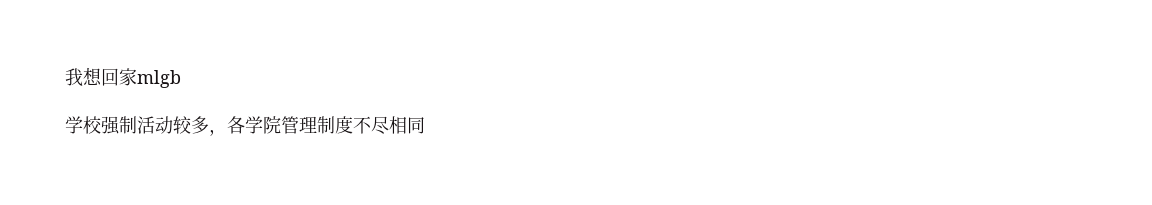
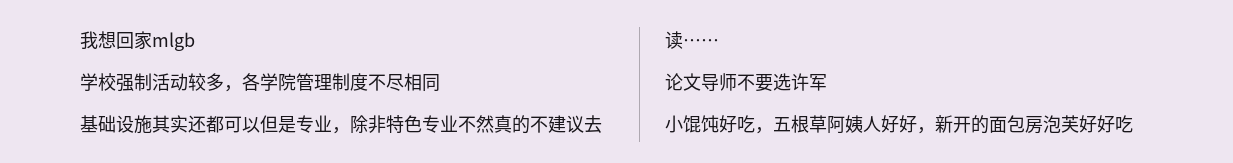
+ 基础设施其实还都可以但是专业，除非特色专业不然真的不建议去读……
+ 论文导师不要选许军
+ 小馄饨好吃，五根草阿姨人好好，新开的面包房泡芙好好吃

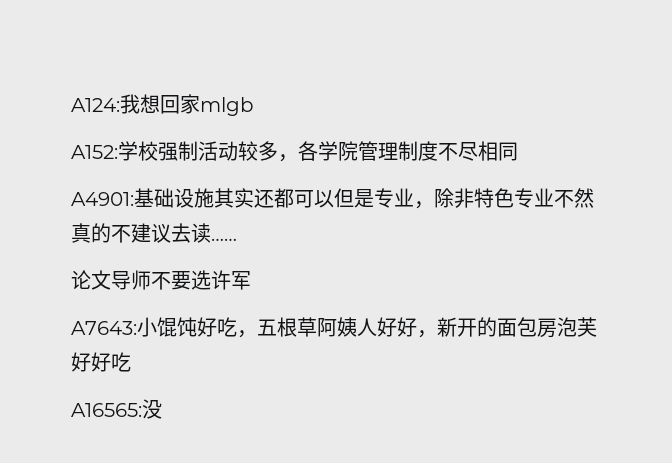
- 我想回家mlgb
+ A124:我想回家mlgb
- 学校强制活动较多，各学院管理制度不尽相同
+ A152:学校强制活动较多，各学院管理制度不尽相同
- 基础设施其实还都可以但是专业，除非特色专业不然真的不建议去读……
+ A4901:基础设施其实还都可以但是专业，除非特色专业不然真的不建议去读……
- 小馄饨好吃，五根草阿姨人好好，新开的面包房泡芙好好吃
+ A7643:小馄饨好吃，五根草阿姨人好好，新开的面包房泡芙好好吃
+ A16565:没

